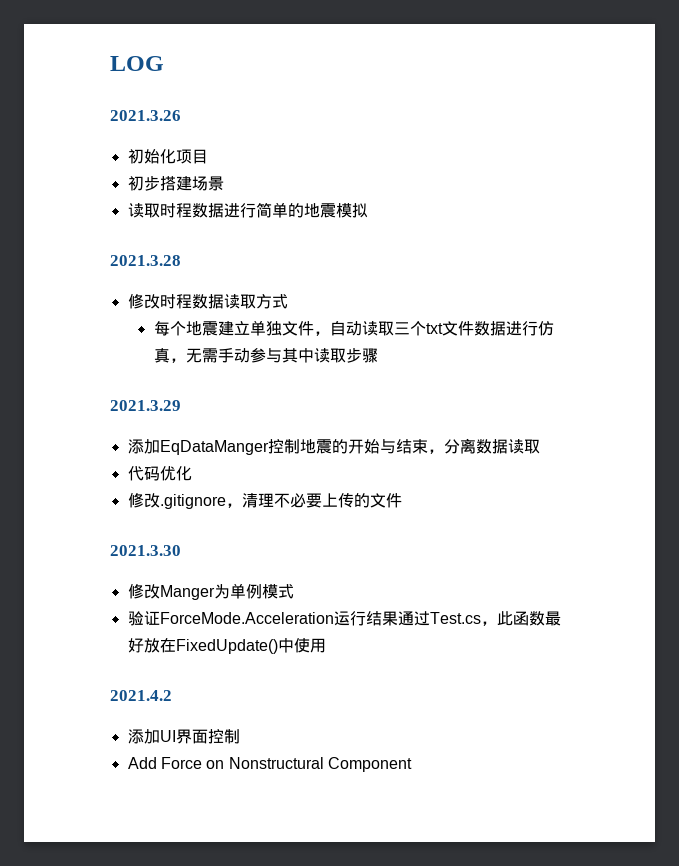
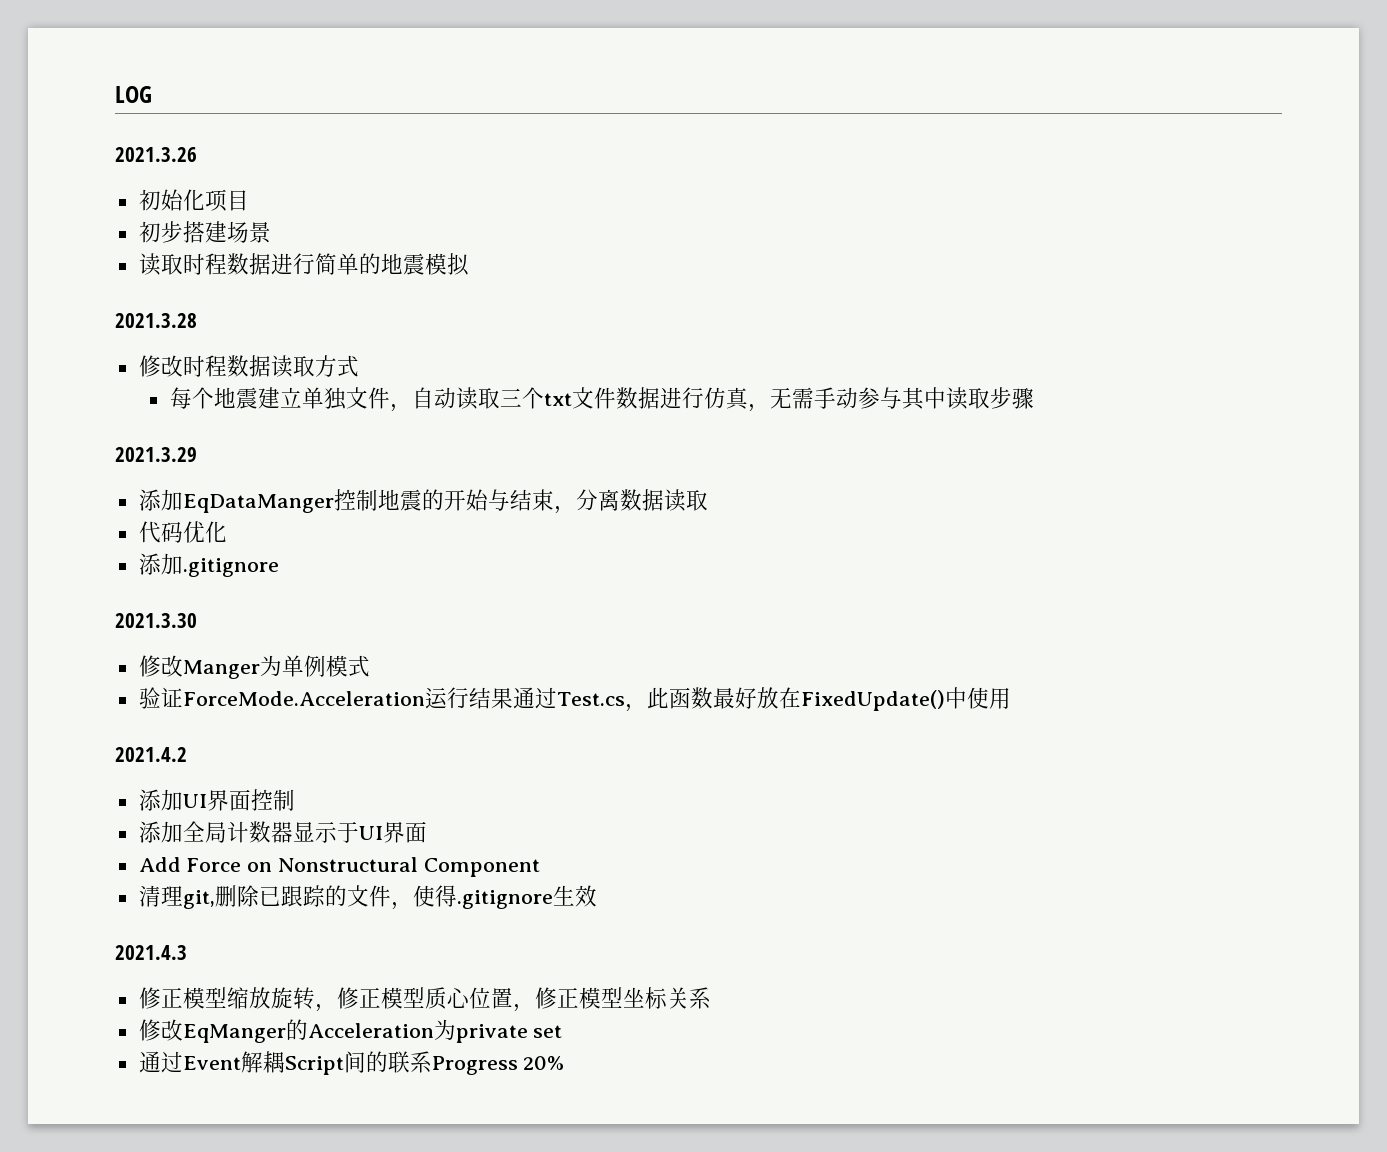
- 修改.gitignore，清理不必要上传的文件
+ 添加.gitignore
+ 添加全局计数器显示于UI界面
+ 清理git,删除已跟踪的文件，使得.gitignore生效
+ 2021.4.3
+ 修正模型缩放旋转，修正模型质心位置，修正模型坐标关系
+ 修改EqManger的Acceleration为private set
+ 通过Event解耦Script间的联系Progress 20%

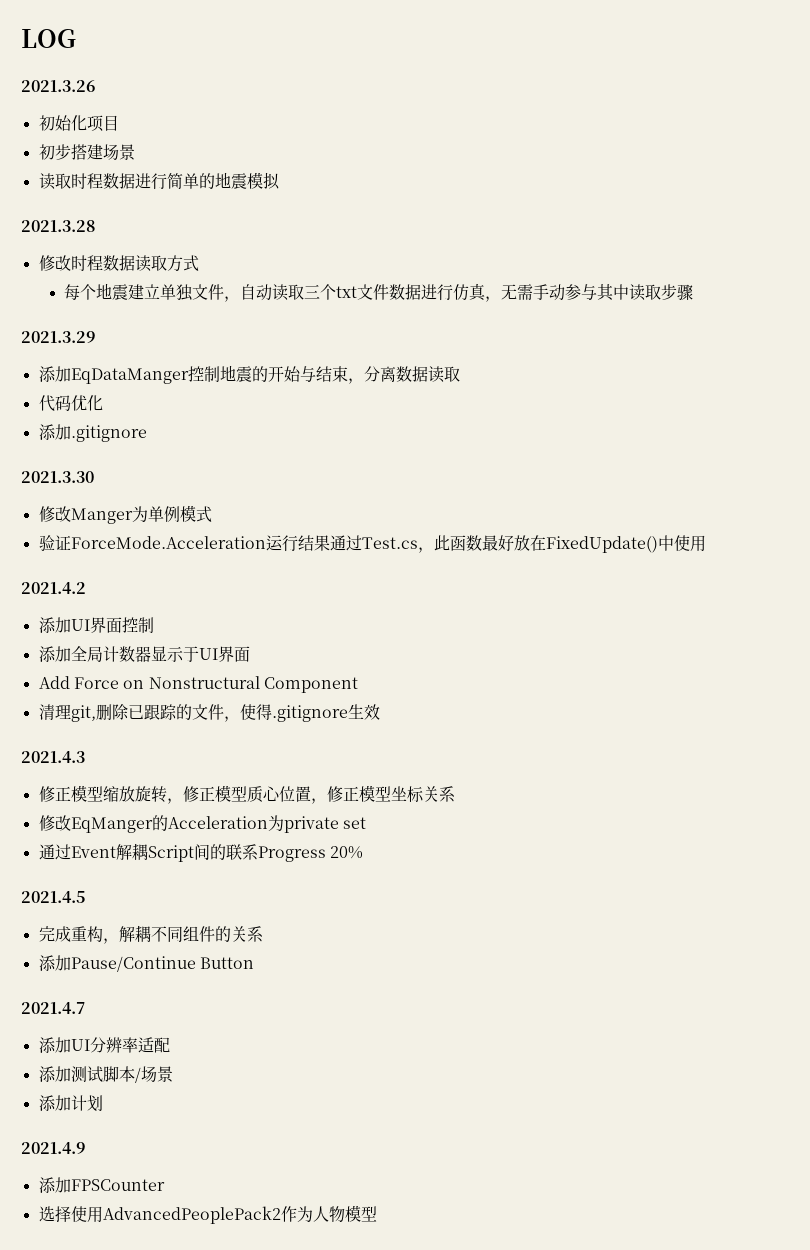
+ 2021.4.5
+ 完成重构，解耦不同组件的关系
+ 添加Pause/Continue Button
+ 2021.4.7
+ 添加UI分辨率适配
+ 添加测试脚本/场景
+ 添加计划
+ 2021.4.9
+ 添加FPSCounter
+ 选择使用AdvancedPeoplePack2作为人物模型

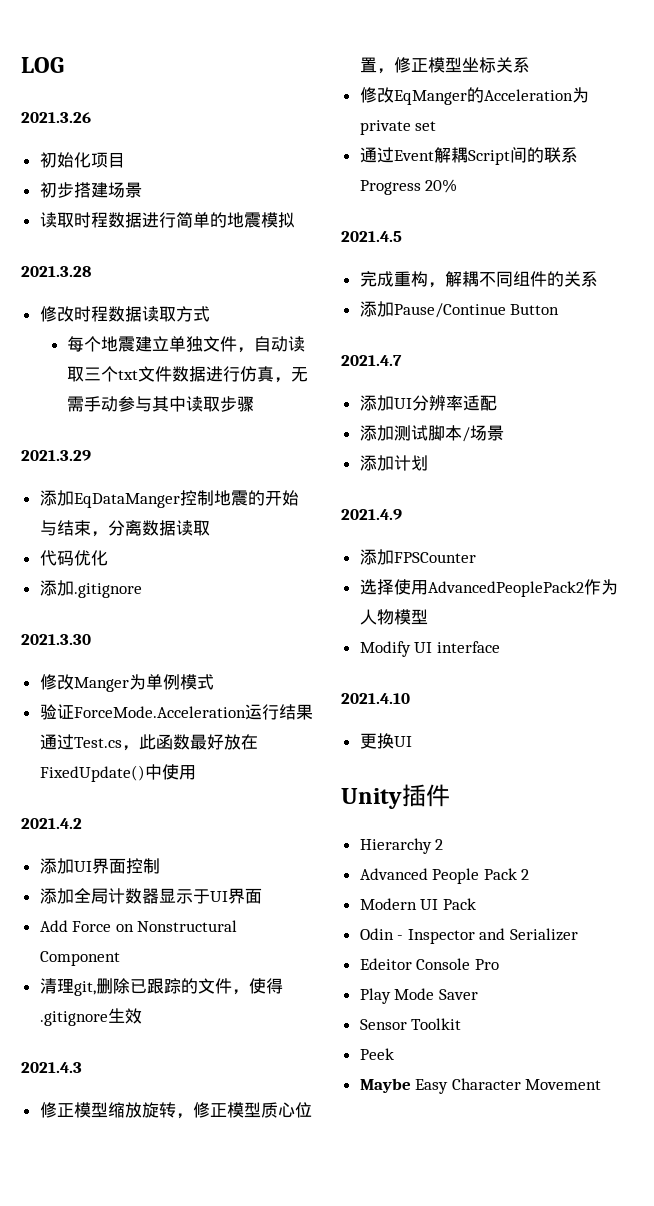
+ Modify UI interface
+ 2021.4.10
+ 更换UI
+ Unity插件
+ Hierarchy 2
+ Advanced People Pack 2
+ Modern UI Pack
+ Odin - Inspector and Serializer
+ Edeitor Console Pro
+ Play Mode Saver
+ Sensor Toolkit
+ Peek
+ Maybe Easy Character Movement

